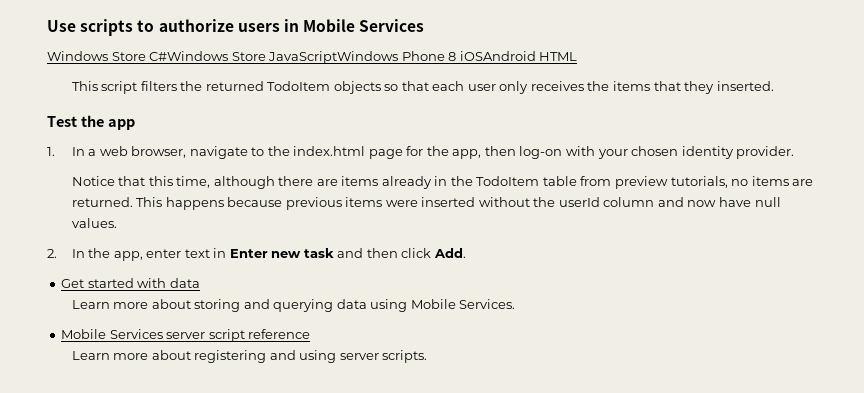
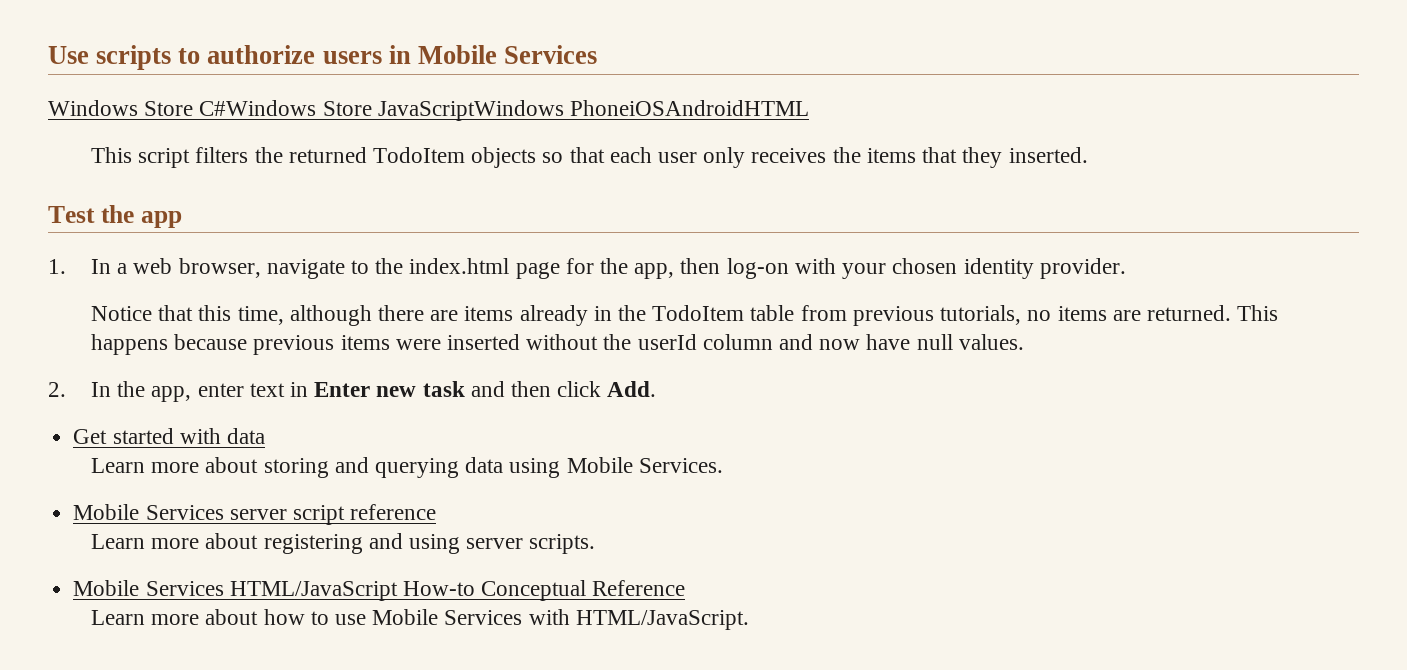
- Windows Store C#Windows Store JavaScriptWindows Phone 8 iOSAndroid HTML
+ Windows Store C#Windows Store JavaScriptWindows PhoneiOSAndroidHTML
- Notice that this time, although there are items already in the TodoItem table from preview tutorials, no items are returned.
+ Notice that this time, although there are items already in the TodoItem table from previous tutorials, no items are returned.
+ Mobile Services HTML/JavaScript How-to Conceptual Reference
+ Learn more about how to use Mobile Services with HTML/JavaScript.

